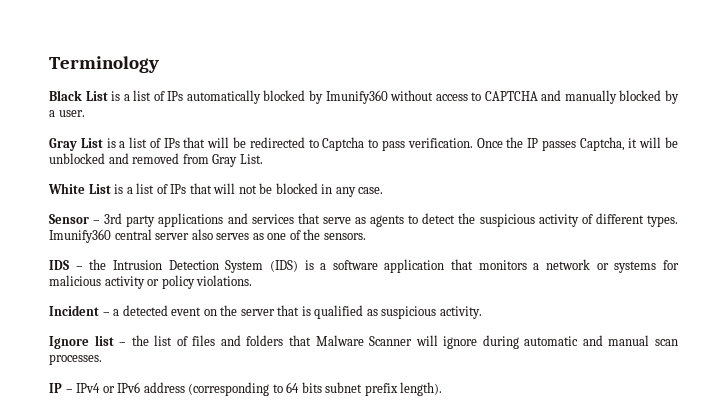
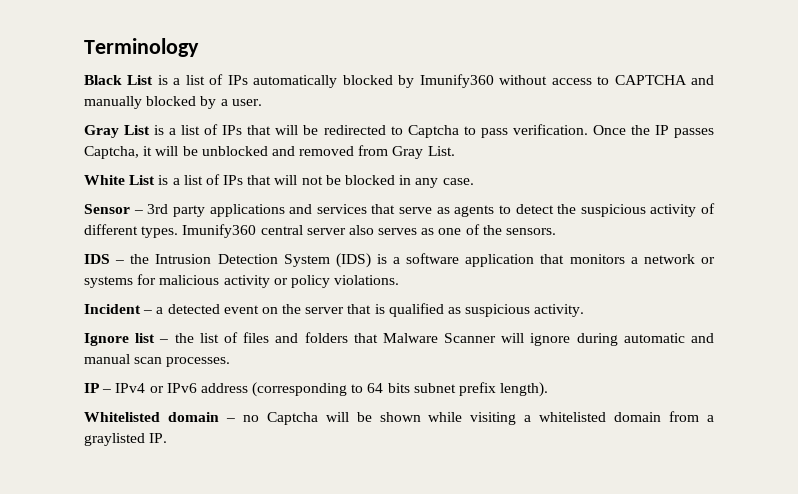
+ Whitelisted domain – no Captcha will be shown while visiting a whitelisted domain from a graylisted IP.

